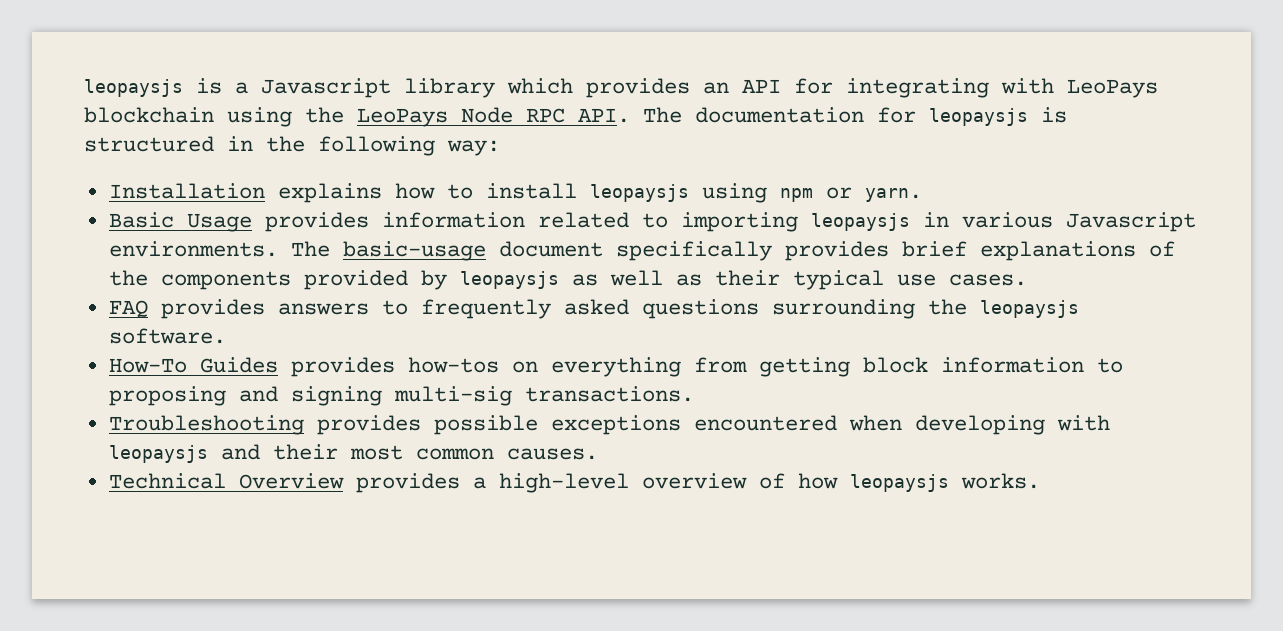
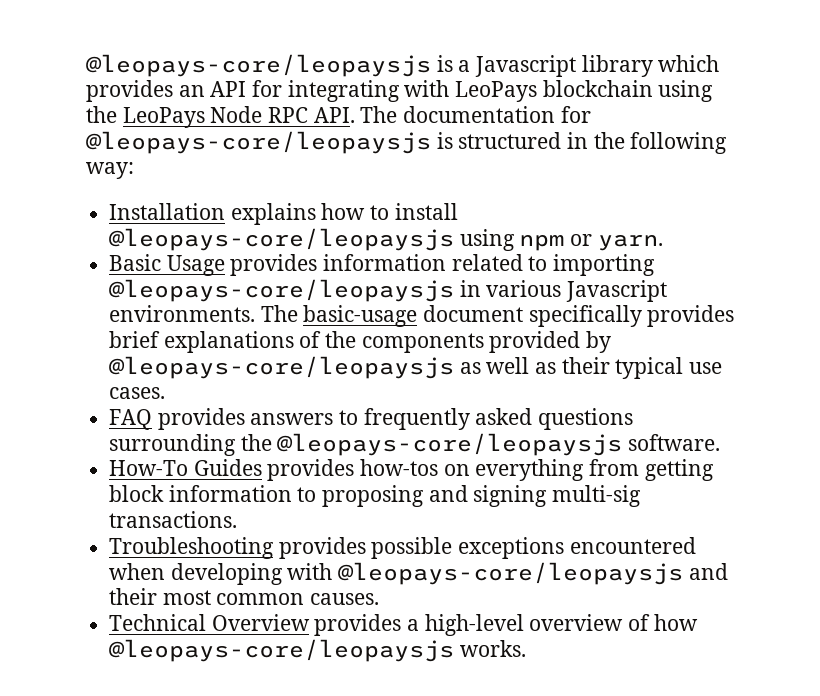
- leopaysjs is a Javascript library which provides an API for integrating with LeoPays blockchain using the LeoPays Node RPC API. The documentation for leopaysjs is structured in the following way:
+ @leopays-core/leopaysjs is a Javascript library which provides an API for integrating with LeoPays blockchain using the LeoPays Node RPC API. The documentation for @leopays-core/leopaysjs is structured in the following way:
- Installation explains how to install leopaysjs using npm or yarn.
+ Installation explains how to install @leopays-core/leopaysjs using npm or yarn.
- Basic Usage provides information related to importing leopaysjs in various Javascript environments.
+ Basic Usage provides information related to importing @leopays-core/leopaysjs in various Javascript environments.
- The basic-usage document specifically provides brief explanations of the components provided by leopaysjs as well as their typical use cases.
+ The basic-usage document specifically provides brief explanations of the components provided by @leopays-core/leopaysjs as well as their typical use cases.
- FAQ provides answers to frequently asked questions surrounding the leopaysjs software.
+ FAQ provides answers to frequently asked questions surrounding the @leopays-core/leopaysjs software.
- Troubleshooting provides possible exceptions encountered when developing with leopaysjs and their most common causes.
+ Troubleshooting provides possible exceptions encountered when developing with @leopays-core/leopaysjs and their most common causes.
- Technical Overview provides a high-level overview of how leopaysjs works.
+ Technical Overview provides a high-level overview of how @leopays-core/leopaysjs works.

